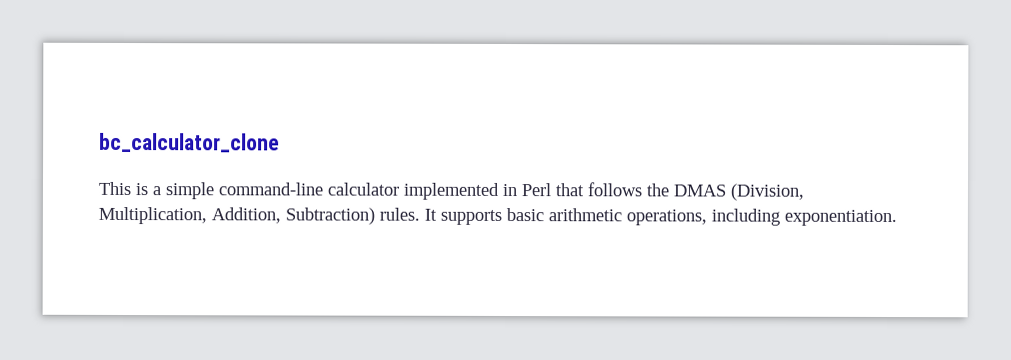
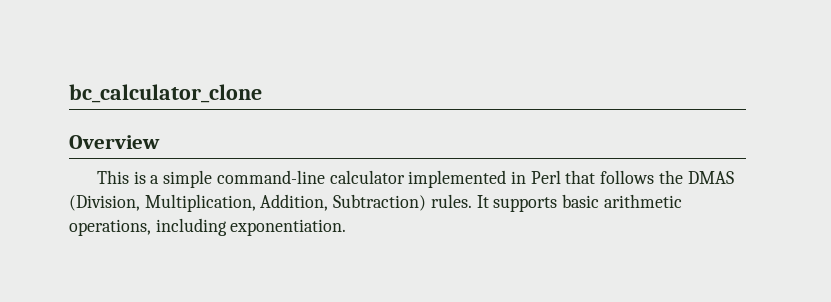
+ Overview

